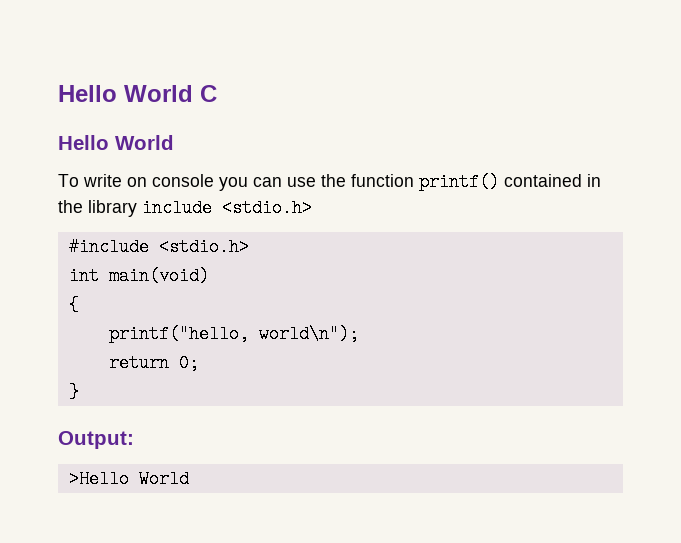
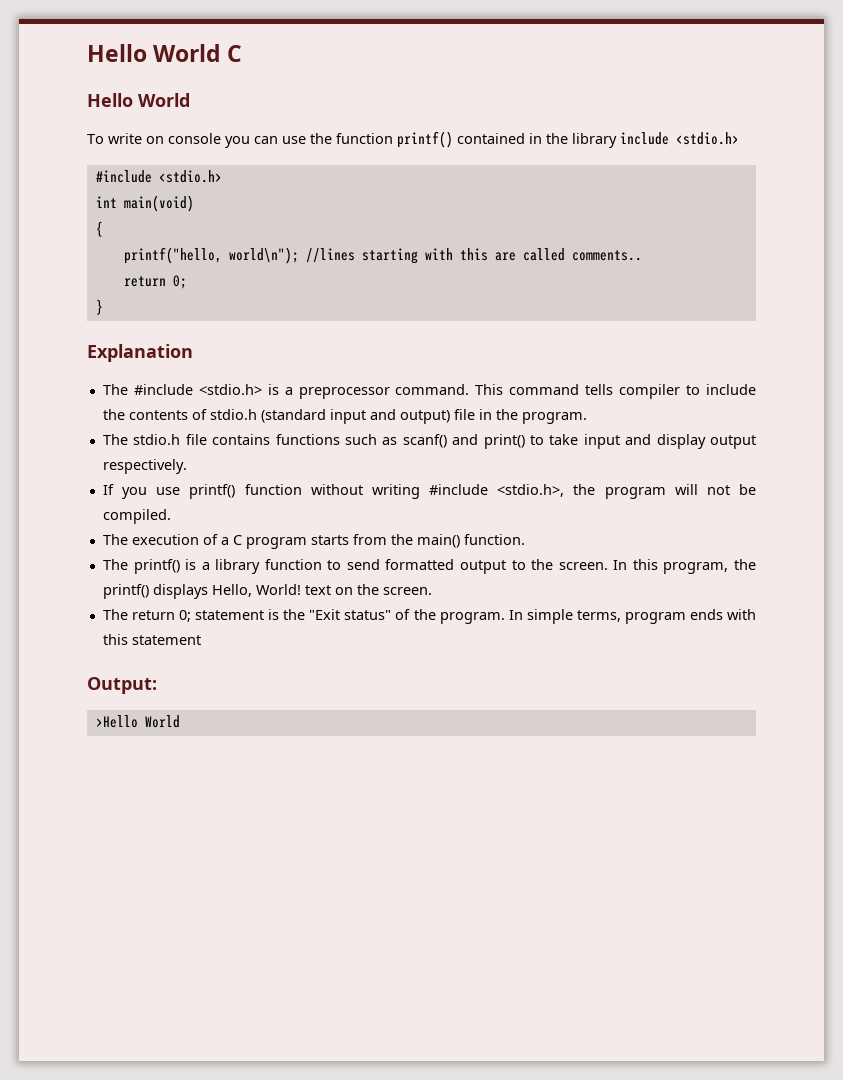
- printf("hello, world\n");
+ printf("hello, world\n"); //lines starting with this are called comments..
  return 0;
  }
+ Explanation
+ The #include <stdio.h> is a preprocessor command. This command tells compiler to include the contents of stdio.h (standard input and output) file in the program.
+ The stdio.h file contains functions such as scanf() and print() to take input and display output respectively.
+ If you use printf() function without writing #include <stdio.h>, the program will not be compiled.
+ The execution of a C program starts from the main() function.
+ The printf() is a library function to send formatted output to the screen. In this program, the printf() displays Hello, World! text on the screen.
+ The return 0; statement is the "Exit status" of the program. In simple terms, program ends with this statement

